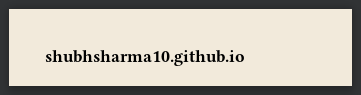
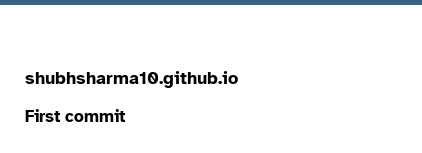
+ First commit

